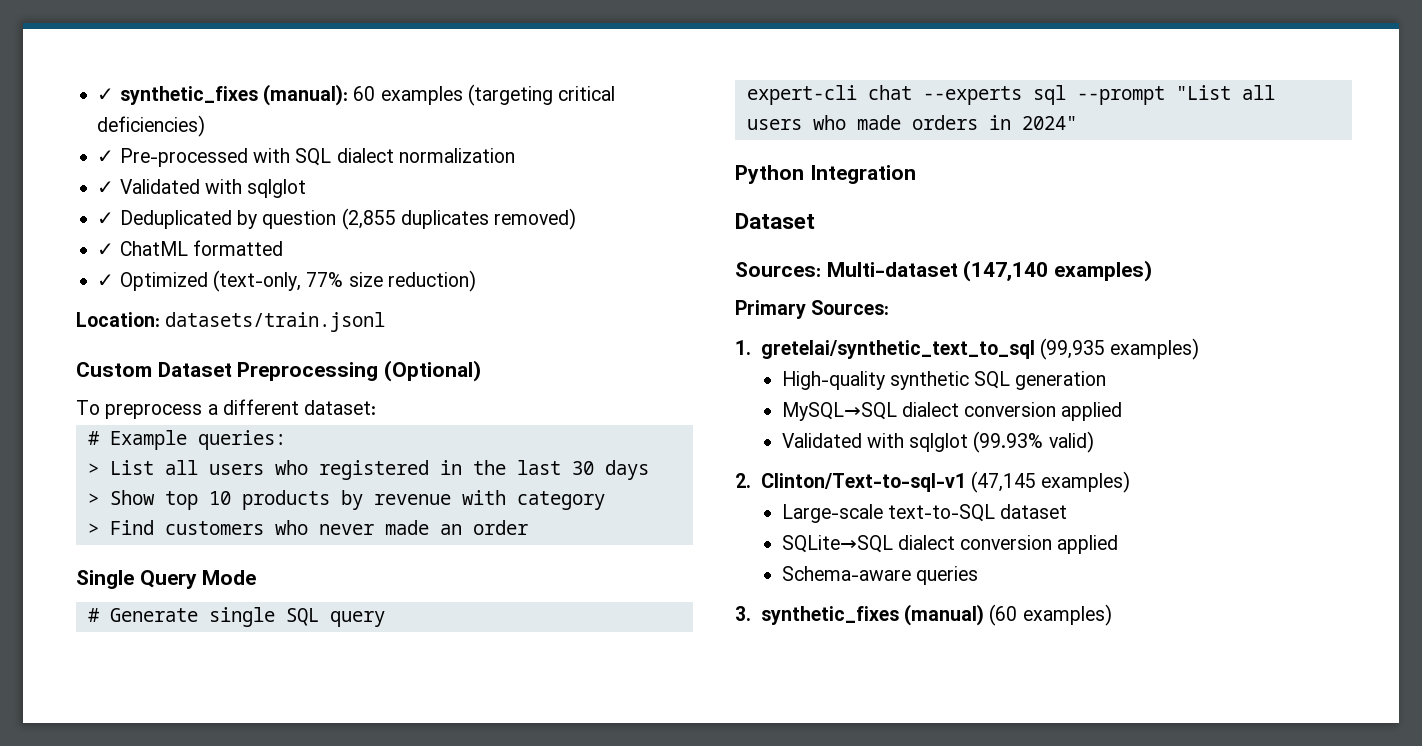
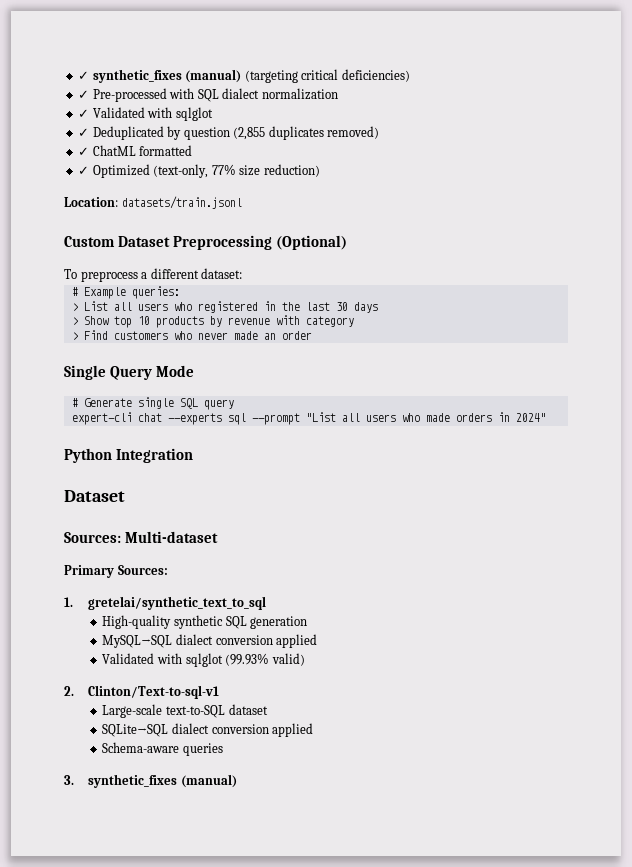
- ✓ synthetic_fixes (manual): 60 examples (targeting critical deficiencies)
+ ✓ synthetic_fixes (manual) (targeting critical deficiencies)
- Sources: Multi-dataset (147,140 examples)
+ Sources: Multi-dataset
- 1. gretelai/synthetic_text_to_sql (99,935 examples)
+ 1. gretelai/synthetic_text_to_sql
- 2. Clinton/Text-to-sql-v1 (47,145 examples)
+ 2. Clinton/Text-to-sql-v1
- 3. synthetic_fixes (manual) (60 examples)
+ 3. synthetic_fixes (manual)

